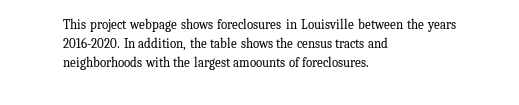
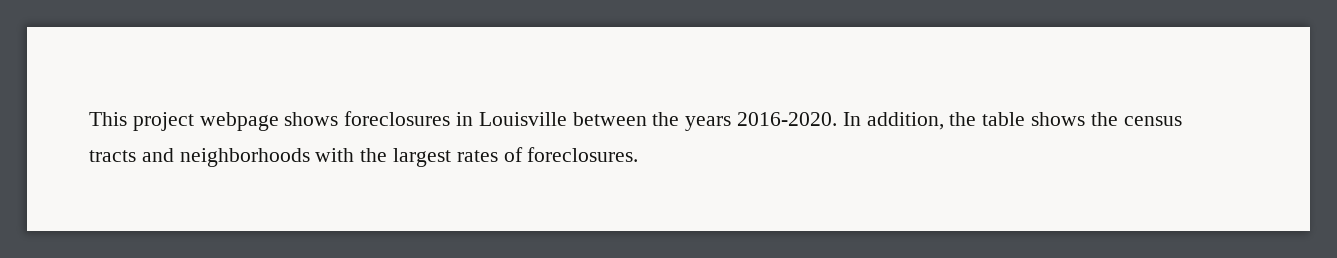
- In addition, the table shows the census tracts and neighborhoods with the largest amoounts of foreclosures.
+ In addition, the table shows the census tracts and neighborhoods with the largest rates of foreclosures.

